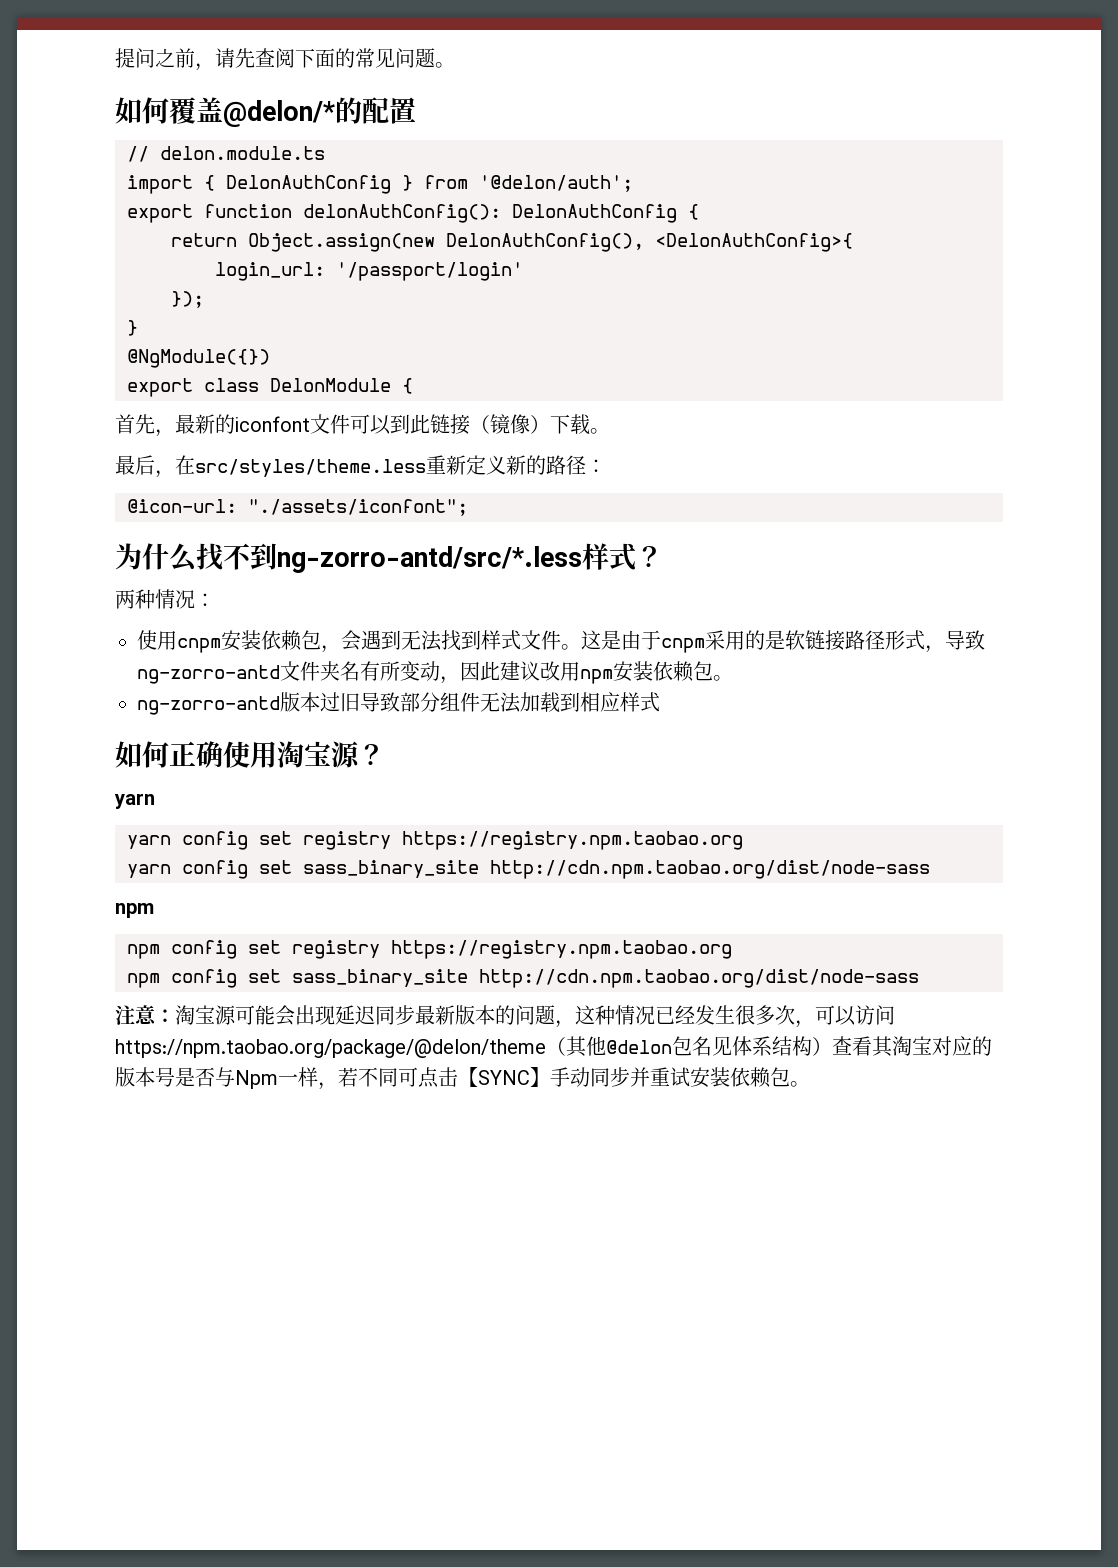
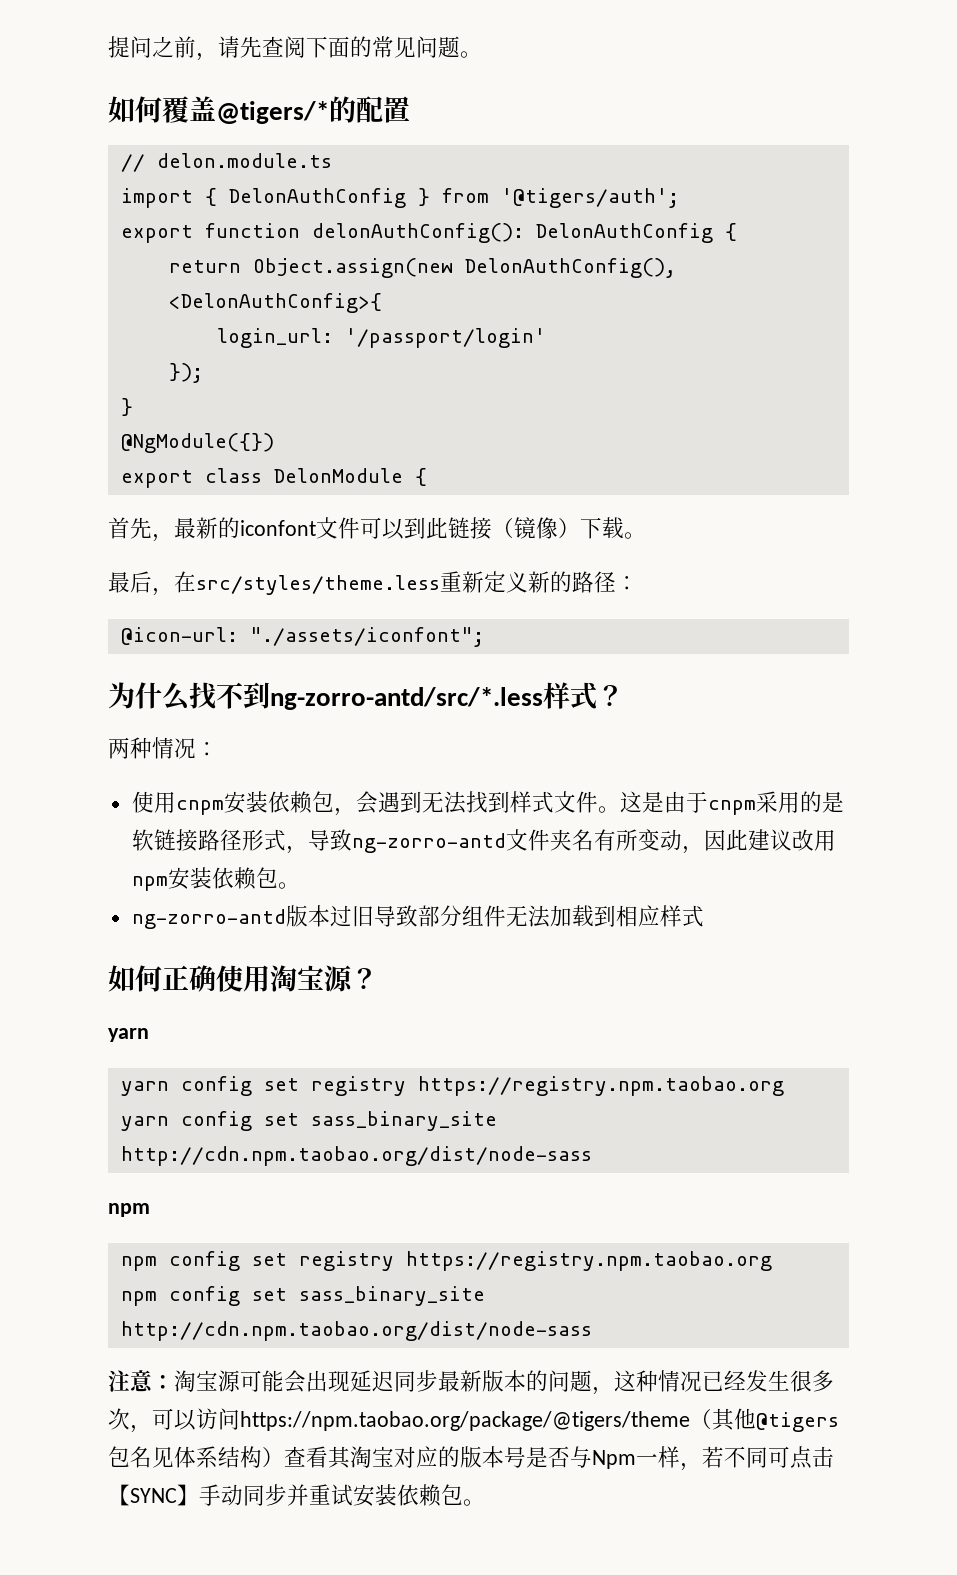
- 如何覆盖@delon/*的配置
+ 如何覆盖@tigers/*的配置
- import { DelonAuthConfig } from '@delon/auth';
+ import { DelonAuthConfig } from '@tigers/auth';
- 注意：淘宝源可能会出现延迟同步最新版本的问题，这种情况已经发生很多次，可以访问https://npm.taobao.org/package/@delon/theme（其他@delon包名见体系结构）查看其淘宝对应的版本号是否与Npm一样，若不同可点击【SYNC】手动同步并重试安装依赖包。
+ 注意：淘宝源可能会出现延迟同步最新版本的问题，这种情况已经发生很多次，可以访问https://npm.taobao.org/package/@tigers/theme（其他@tigers包名见体系结构）查看其淘宝对应的版本号是否与Npm一样，若不同可点击【SYNC】手动同步并重试安装依赖包。

